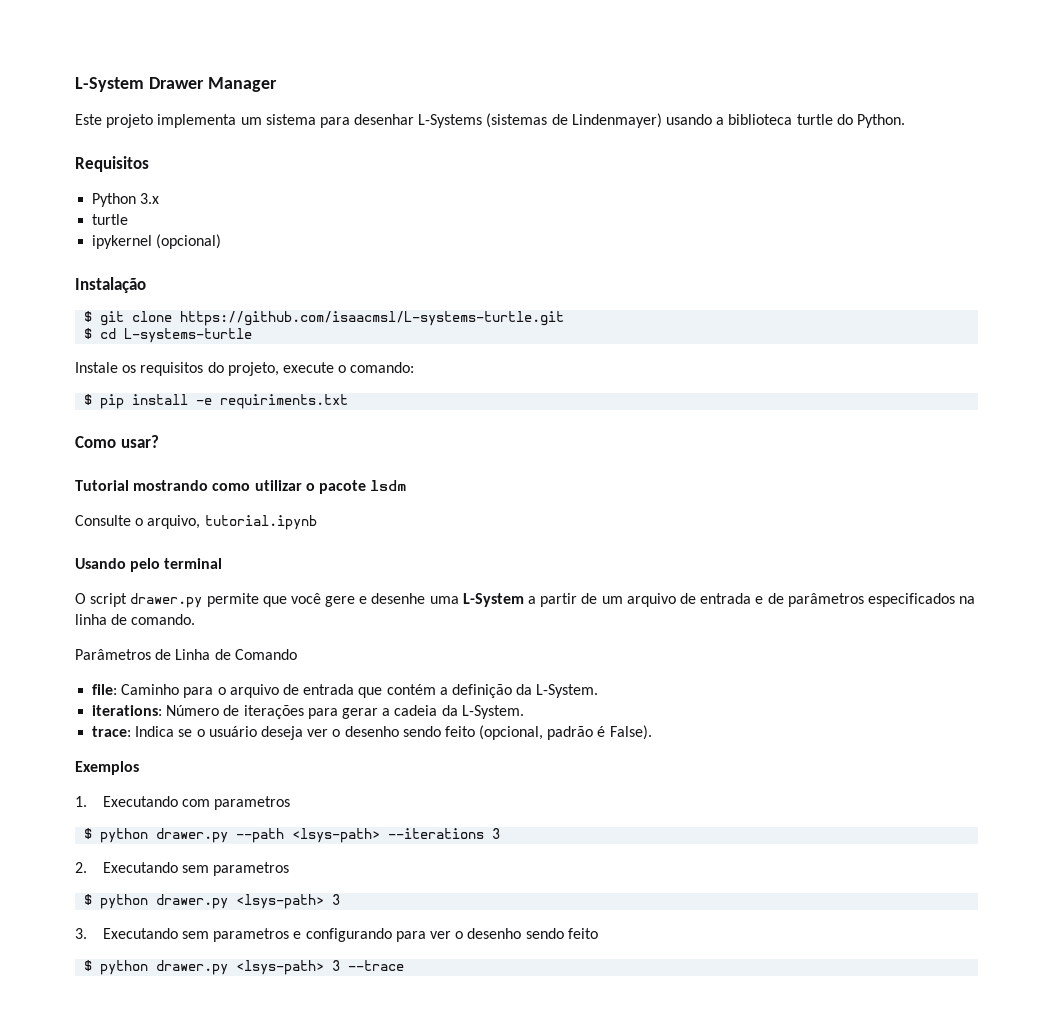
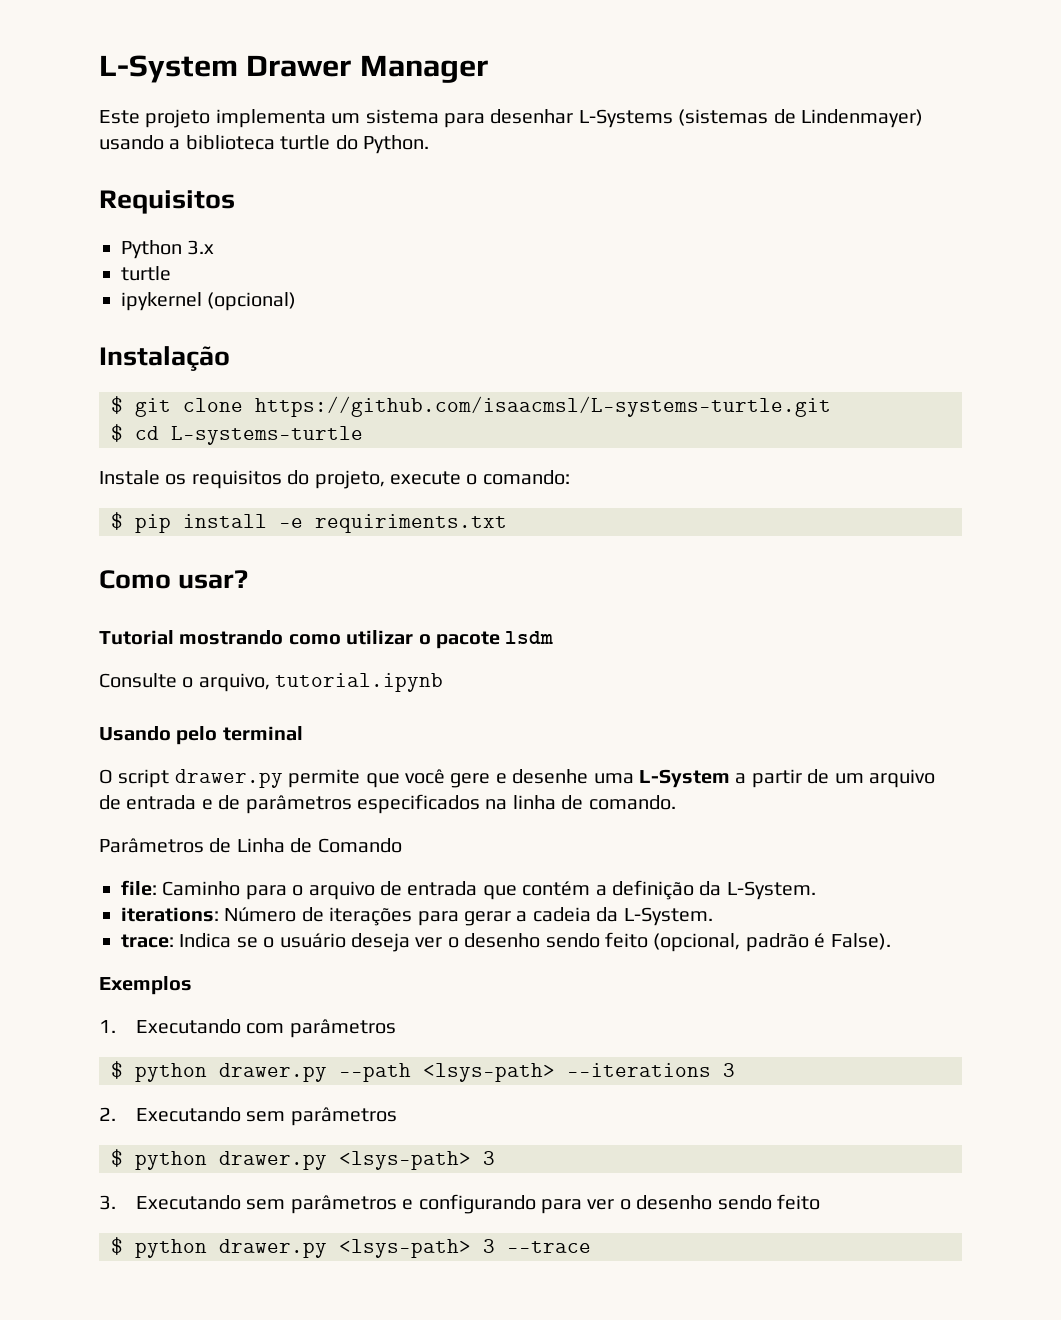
- 1. Executando com parametros
+ 1. Executando com parâmetros
- 2. Executando sem parametros
+ 2. Executando sem parâmetros
- 3. Executando sem parametros e configurando para ver o desenho sendo feito
+ 3. Executando sem parâmetros e configurando para ver o desenho sendo feito

